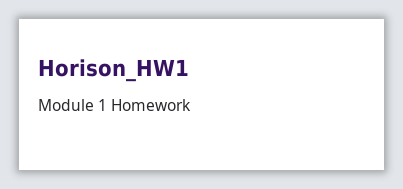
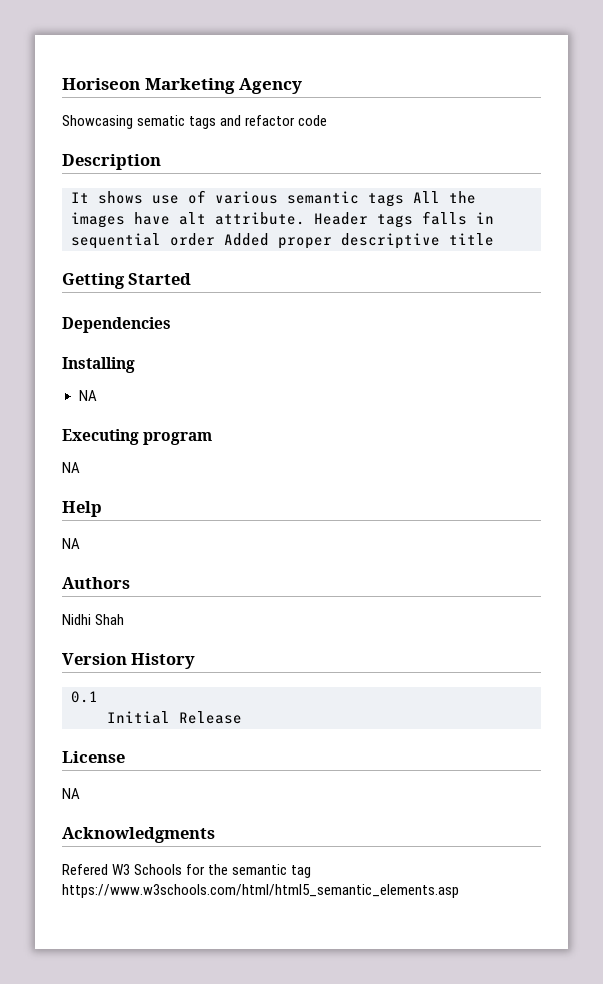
- Horison_HW1
- Module 1 Homework
+ Horiseon Marketing Agency
+ Showcasing sematic tags and refactor code
+ Description
+ It shows use of various semantic tags All the images have alt attribute. Header tags falls in sequential order Added proper descriptive title
+ Getting Started
+ Dependencies
+ Installing
+ NA
+ Executing program
+ NA
+ Help
+ NA
+ Authors
+ Nidhi Shah
+ Version History
+ 0.1
+ Initial Release
+ License
+ NA
+ Acknowledgments
+ Refered W3 Schools for the semantic tag https://www.w3schools.com/html/html5_semantic_elements.asp

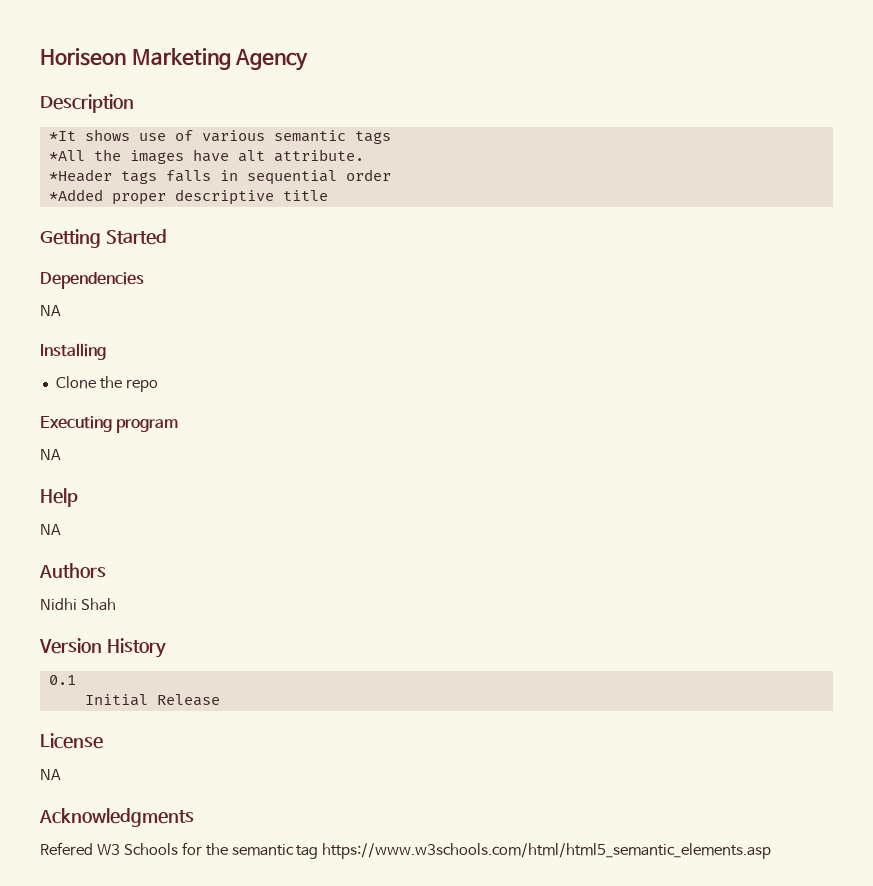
- Showcasing sematic tags and refactor code
- It shows use of various semantic tags All the images have alt attribute. Header tags falls in sequential order Added proper descriptive title
+ *It shows use of various semantic tags
+ *All the images have alt attribute.
+ *Header tags falls in sequential order
+ *Added proper descriptive title
  Dependencies
+ NA
  Installing
- NA
+ Clone the repo

